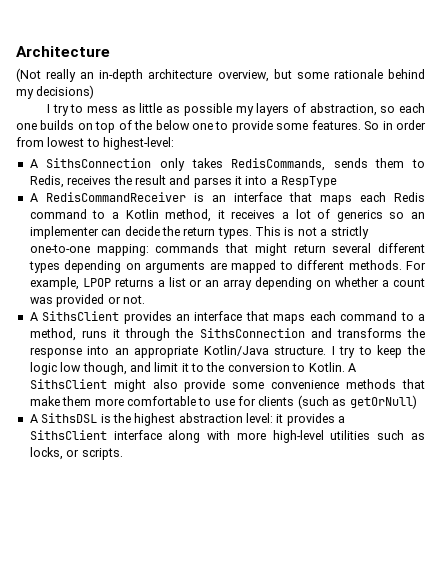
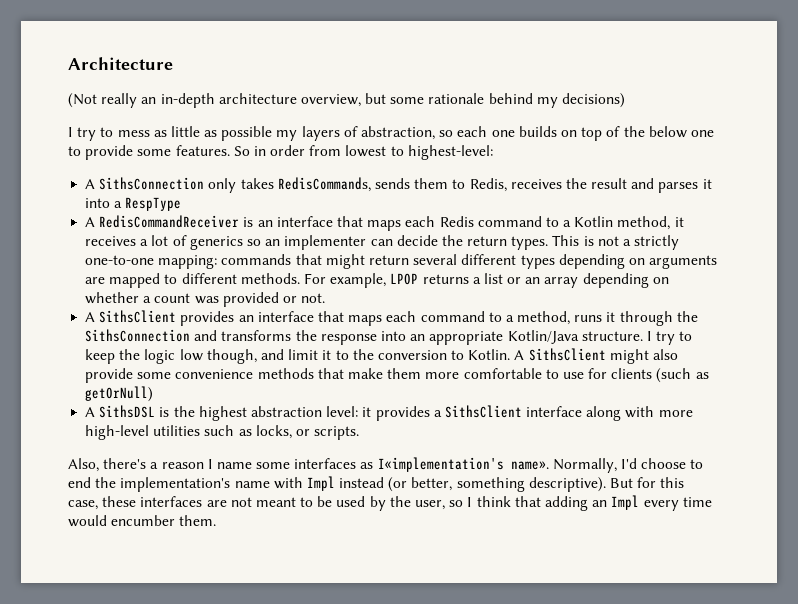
+ Also, there's a reason I name some interfaces as I«implementation's name». Normally, I'd choose to end the implementation's name with Impl instead (or better, something descriptive). But for this case, these interfaces are not meant to be used by the user, so I think that adding an Impl every time would encumber them.

